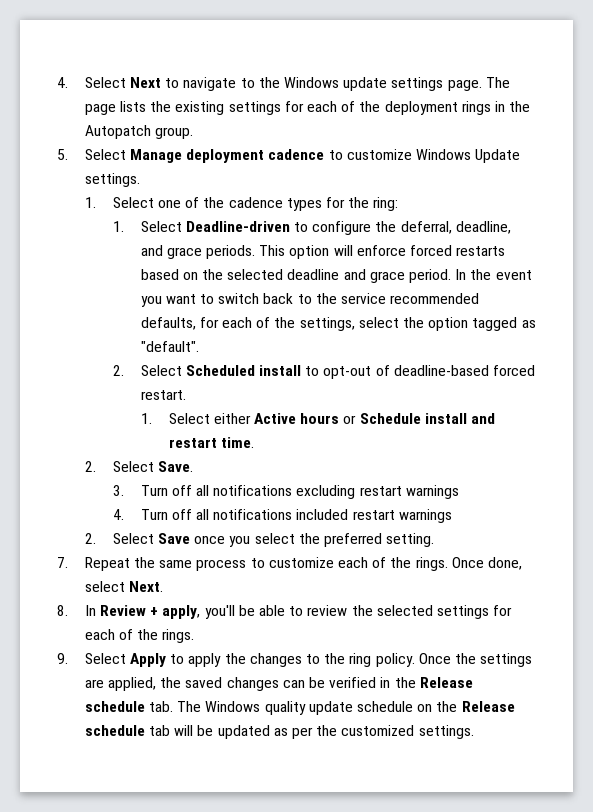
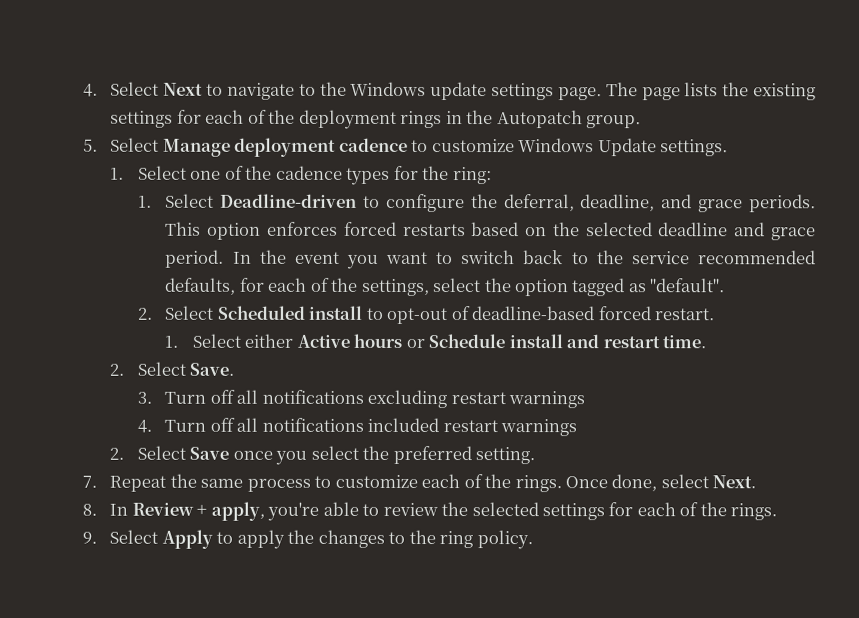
- This option will enforce forced restarts based on the selected deadline and grace period.
+ This option enforces forced restarts based on the selected deadline and grace period.
- 8. In Review + apply, you'll be able to review the selected settings for each of the rings.
+ 8. In Review + apply, you're able to review the selected settings for each of the rings.
- Once the settings are applied, the saved changes can be verified in the Release schedule tab. The Windows quality update schedule on the Release schedule tab will be updated as per the customized settings.

